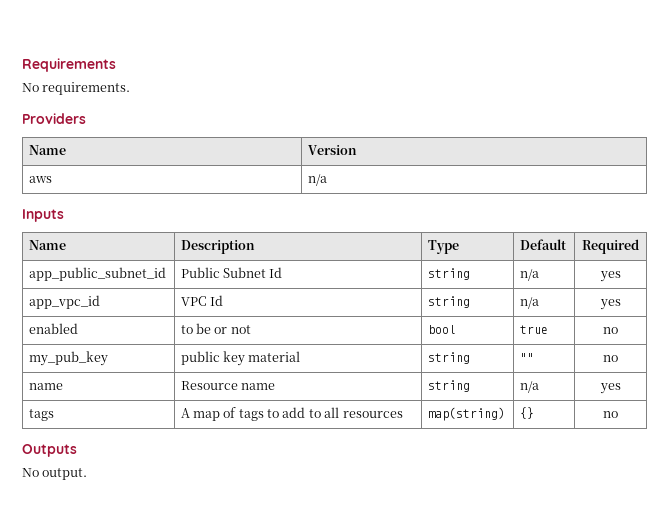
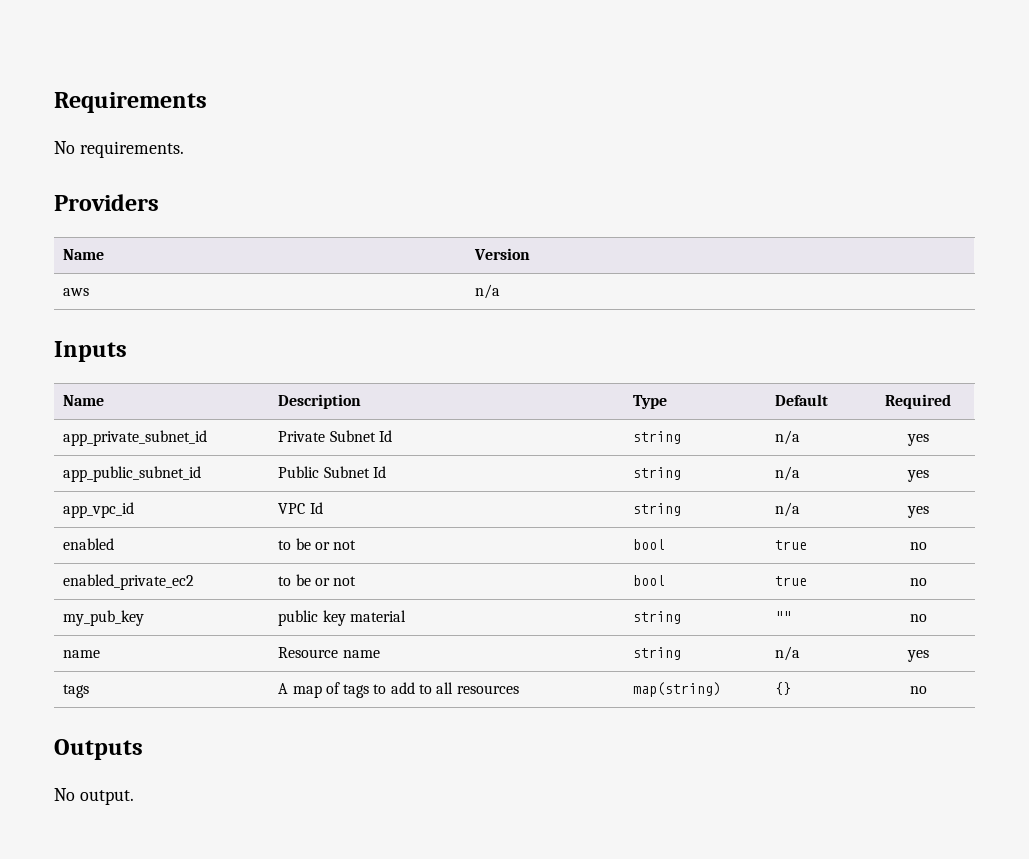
+ app_private_subnet_id | Private Subnet Id | string | n/a | yes
+ enabled_private_ec2 | to be or not | bool | true | no

